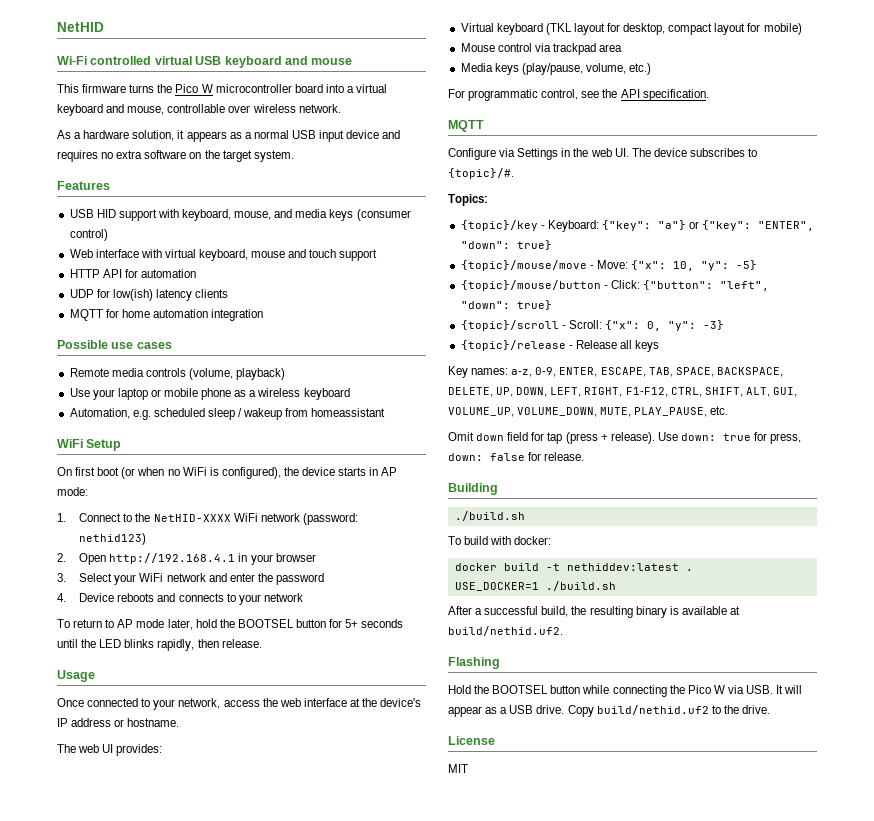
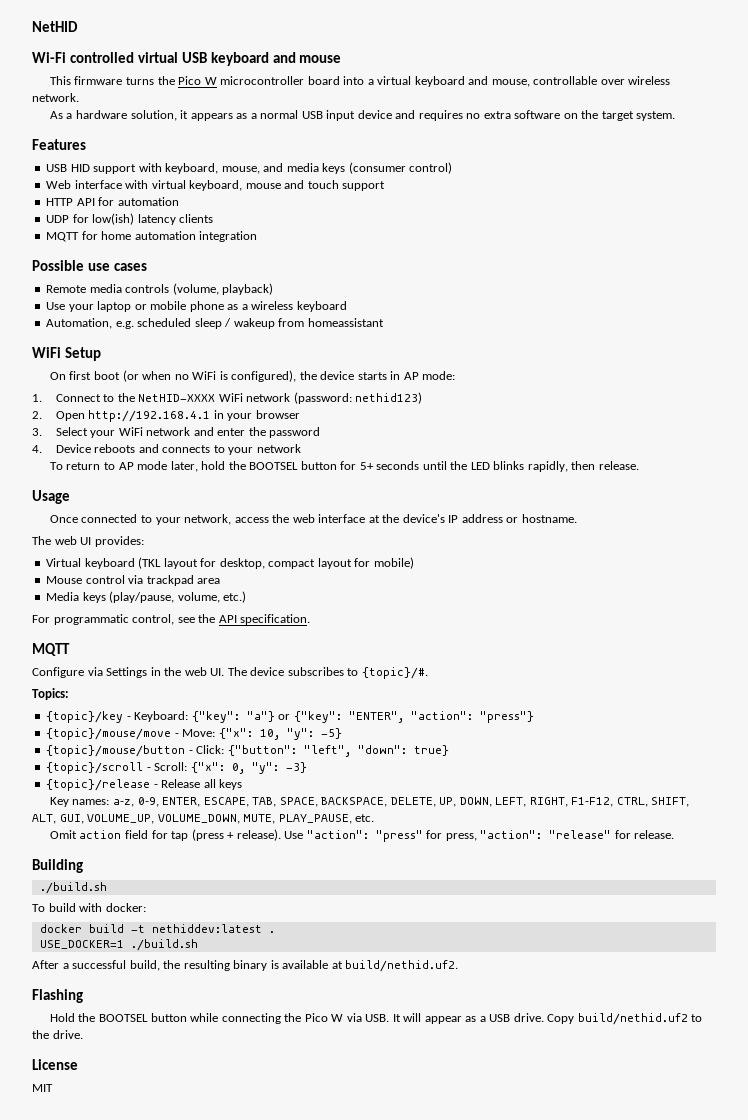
- {topic}/key - Keyboard: {"key": "a"} or {"key": "ENTER", "down": true}
+ {topic}/key - Keyboard: {"key": "a"} or {"key": "ENTER", "action": "press"}
- Omit down field for tap (press + release).
+ Omit action field for tap (press + release).
- Use down: true for press, down: false for release.
+ Use "action": "press" for press, "action": "release" for release.

